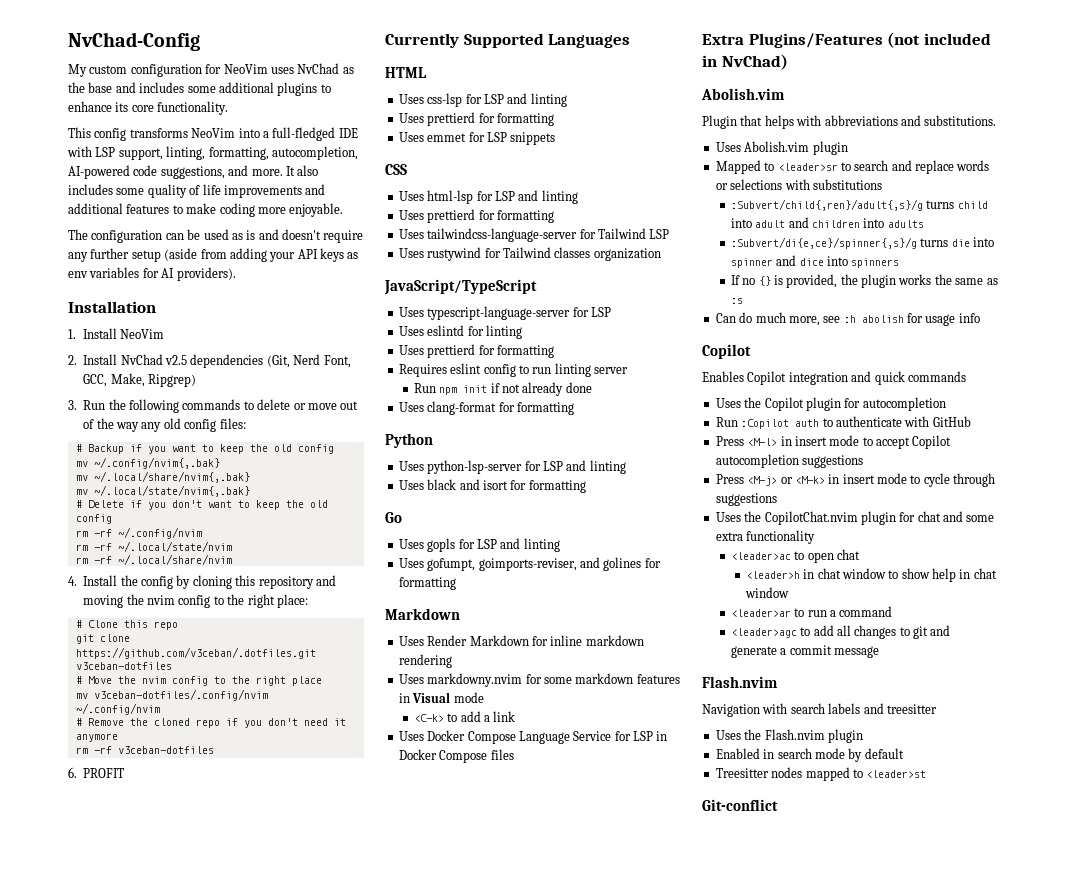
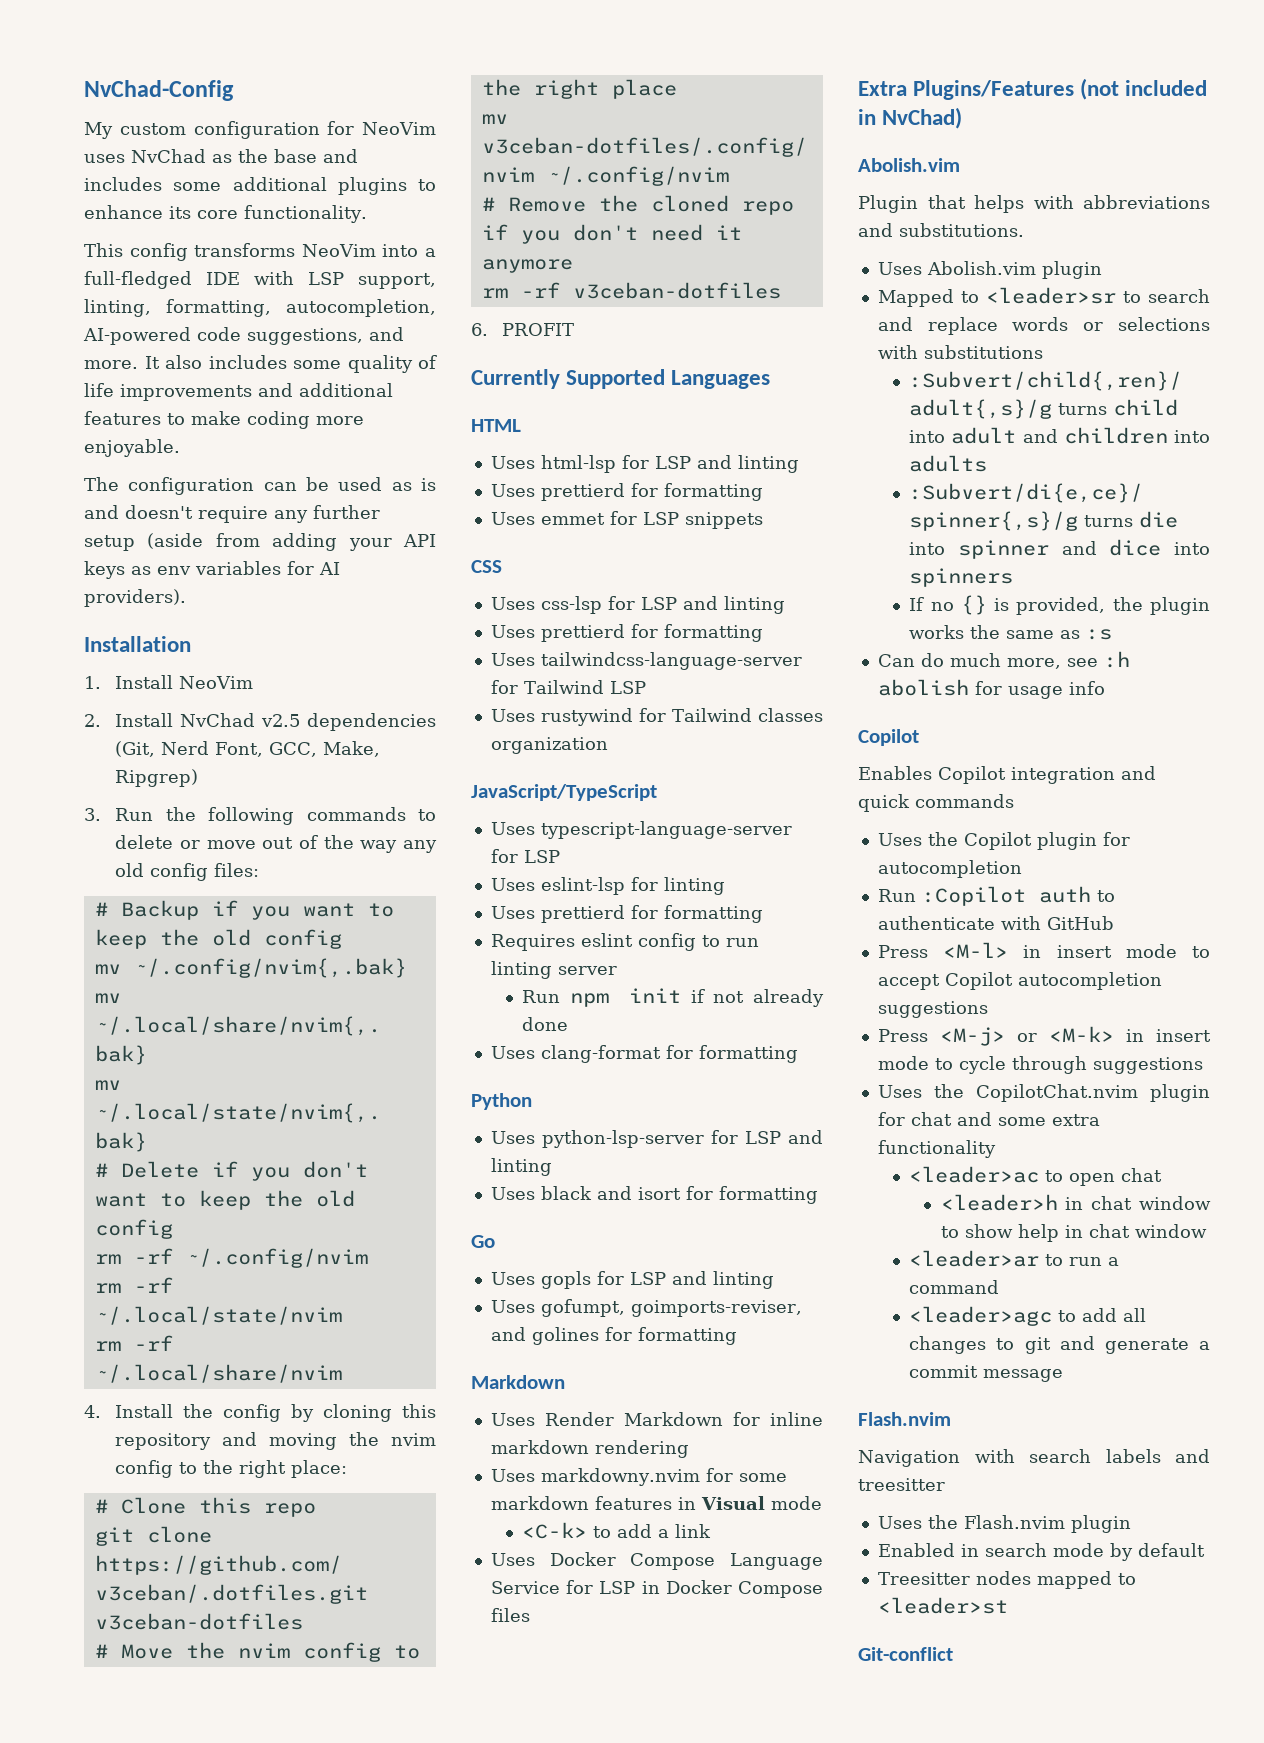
- Uses css-lsp for LSP and linting
+ Uses html-lsp for LSP and linting
- Uses html-lsp for LSP and linting
+ Uses css-lsp for LSP and linting
- Uses eslintd for linting
+ Uses eslint-lsp for linting

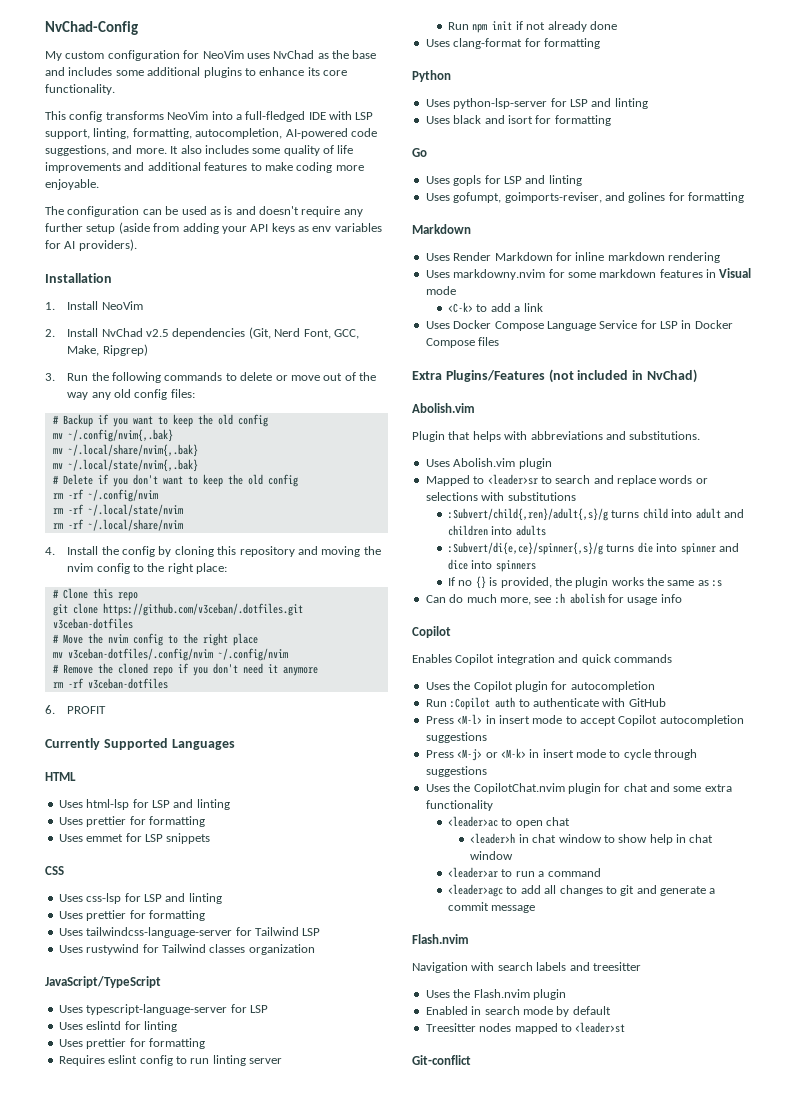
  Uses html-lsp for LSP and linting
- Uses prettierd for formatting
+ Uses prettier for formatting
  Uses css-lsp for LSP and linting
- Uses prettierd for formatting
+ Uses prettier for formatting
- Uses eslint-lsp for linting
- Uses prettierd for formatting
+ Uses eslintd for linting
+ Uses prettier for formatting

